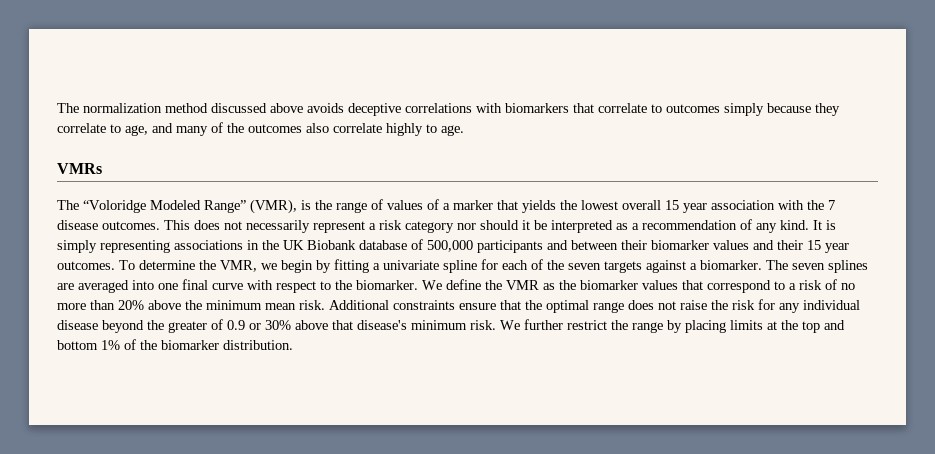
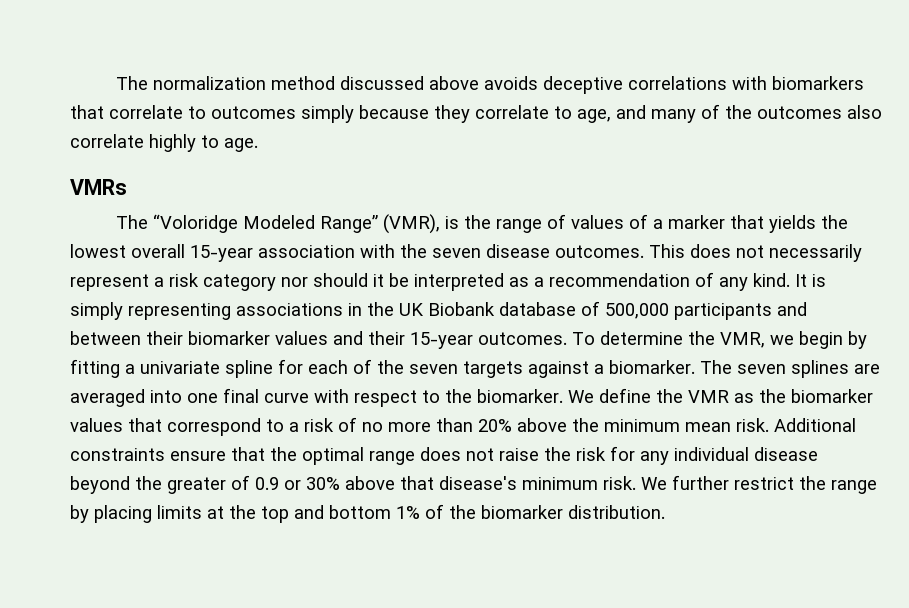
- The “Voloridge Modeled Range” (VMR), is the range of values of a marker that yields the lowest overall 15 year association with the 7 disease outcomes.
+ The “Voloridge Modeled Range” (VMR), is the range of values of a marker that yields the lowest overall 15-year association with the seven disease outcomes.
- It is simply representing associations in the UK Biobank database of 500,000 participants and between their biomarker values and their 15 year outcomes.
+ It is simply representing associations in the UK Biobank database of 500,000 participants and between their biomarker values and their 15-year outcomes.

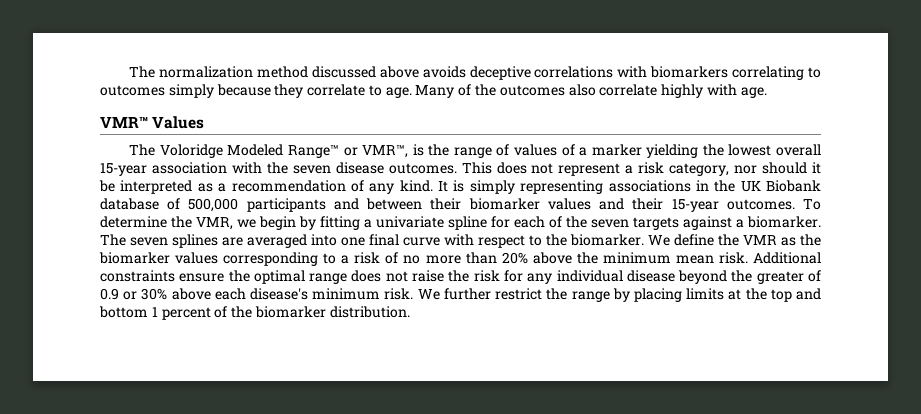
- The normalization method discussed above avoids deceptive correlations with biomarkers that correlate to outcomes simply because they correlate to age, and many of the outcomes also correlate highly to age.
+ The normalization method discussed above avoids deceptive correlations with biomarkers correlating to outcomes simply because they correlate to age. Many of the outcomes also correlate highly with age.
- VMRs
- The “Voloridge Modeled Range” (VMR), is the range of values of a marker that yields the lowest overall 15-year association with the seven disease outcomes.
+ VMR™ Values
+ The Voloridge Modeled Range™ or VMR™, is the range of values of a marker yielding the lowest overall 15-year association with the seven disease outcomes.
- This does not necessarily represent a risk category nor should it be interpreted as a recommendation of any kind.
+ This does not represent a risk category, nor should it be interpreted as a recommendation of any kind.
- We define the VMR as the biomarker values that correspond to a risk of no more than 20% above the minimum mean risk.
+ We define the VMR as the biomarker values corresponding to a risk of no more than 20% above the minimum mean risk.
- Additional constraints ensure that the optimal range does not raise the risk for any individual disease beyond the greater of 0.9 or 30% above that disease's minimum risk.
+ Additional constraints ensure the optimal range does not raise the risk for any individual disease beyond the greater of 0.9 or 30% above each disease's minimum risk.
- We further restrict the range by placing limits at the top and bottom 1% of the biomarker distribution.
+ We further restrict the range by placing limits at the top and bottom 1 percent of the biomarker distribution.

